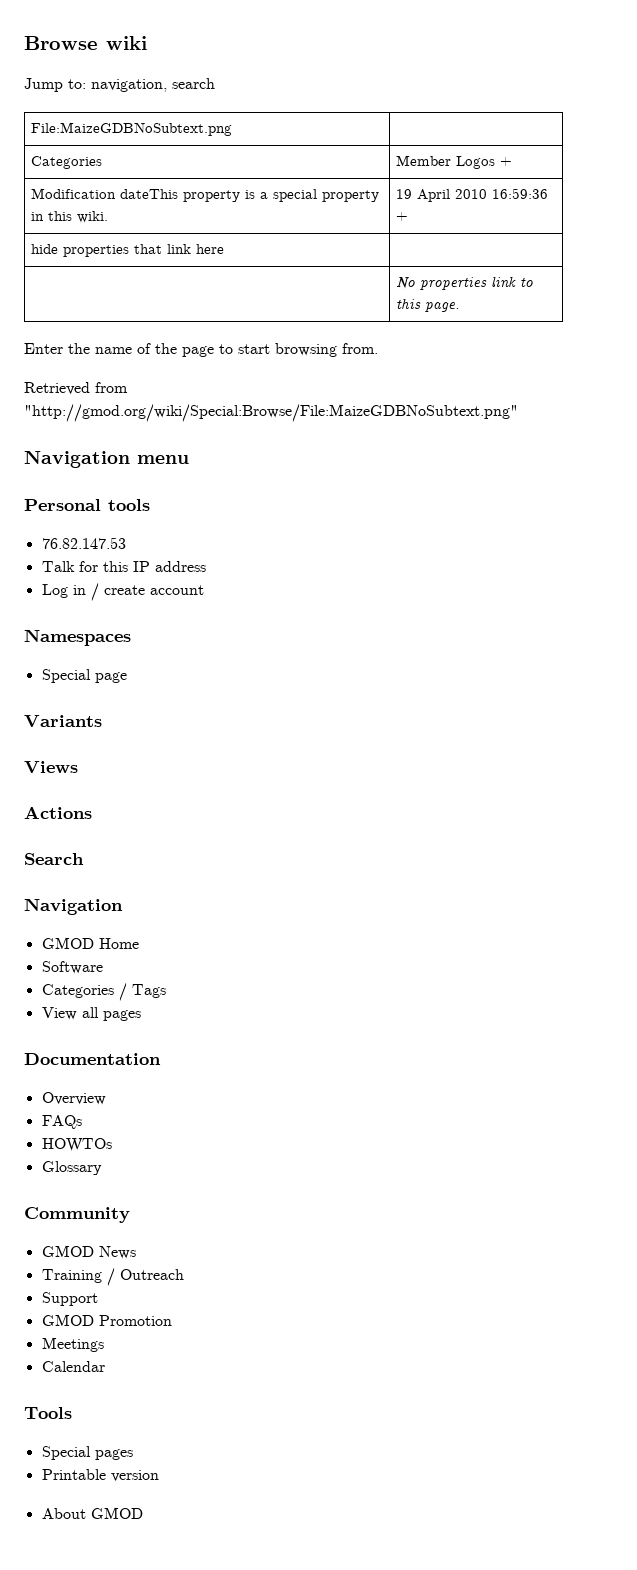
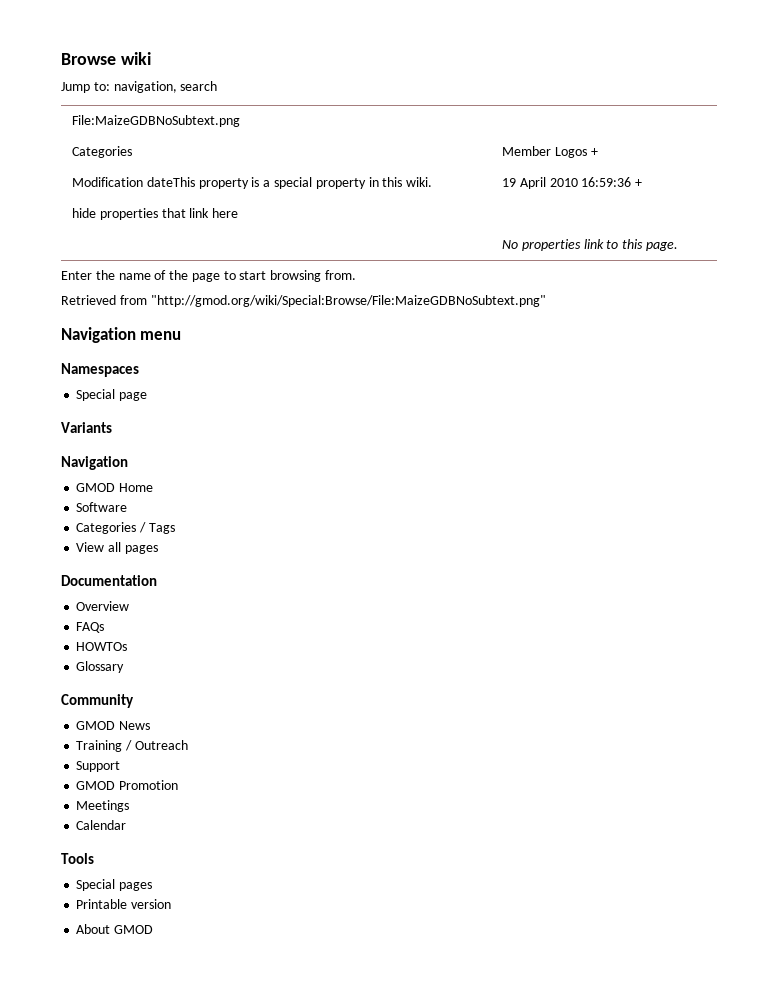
- Personal tools
- 76.82.147.53
- Talk for this IP address
- Log in / create account
- Views
- Actions
- Search

